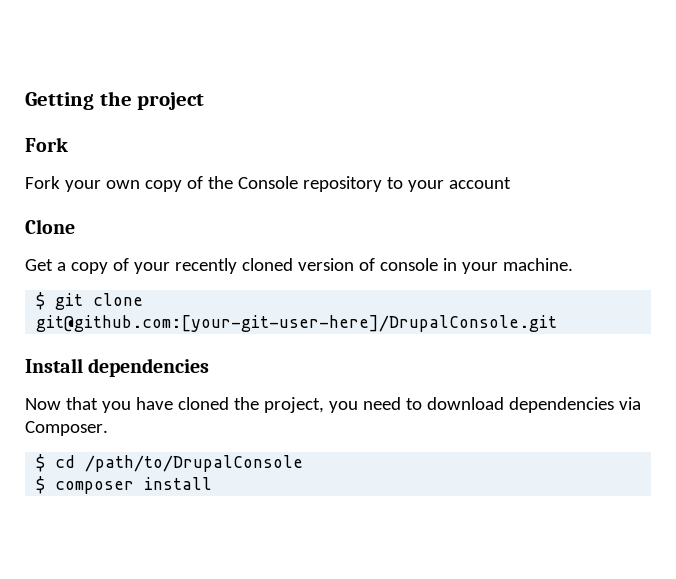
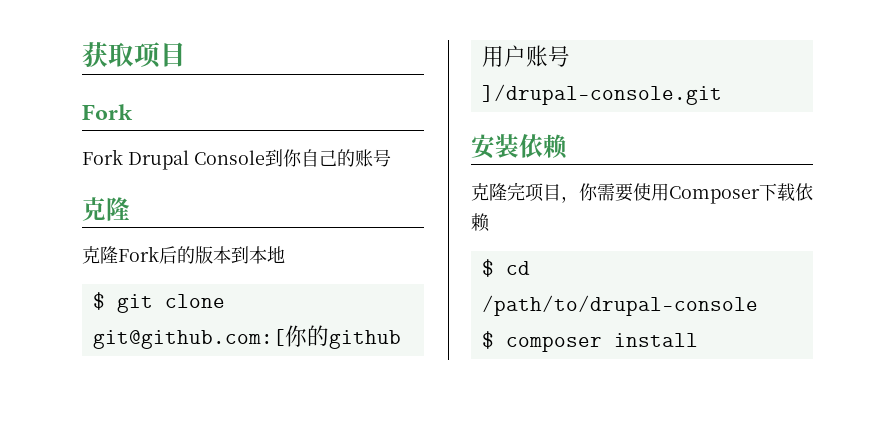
- Getting the project
+ 获取项目
- Fork your own copy of the Console repository to your account
- Clone
- Get a copy of your recently cloned version of console in your machine.
- $ git clone git@github.com:[your-git-user-here]/DrupalConsole.git
- Install dependencies
- Now that you have cloned the project, you need to download dependencies via Composer.
+ Fork Drupal Console到你自己的账号
+ 克隆
+ 克隆Fork后的版本到本地
+ $ git clone git@github.com:[你的github用户账号]/drupal-console.git
+ 安装依赖
+ 克隆完项目，你需要使用Composer下载依赖
- $ cd /path/to/DrupalConsole
+ $ cd /path/to/drupal-console

